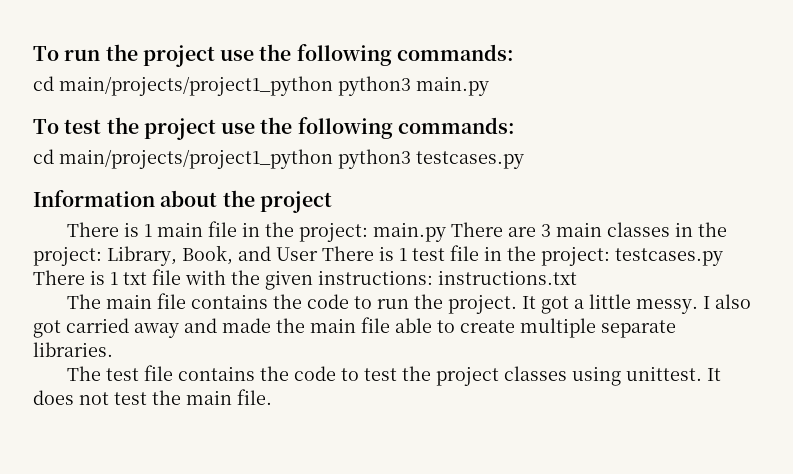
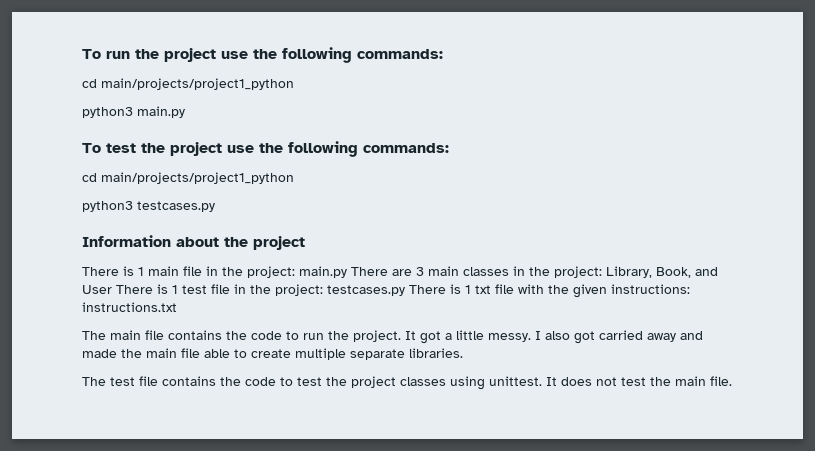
  To run the project use the following commands:
- cd main/projects/project1_python python3 main.py
+ cd main/projects/project1_python
+ python3 main.py
  To test the project use the following commands:
- cd main/projects/project1_python python3 testcases.py
+ cd main/projects/project1_python
+ python3 testcases.py

